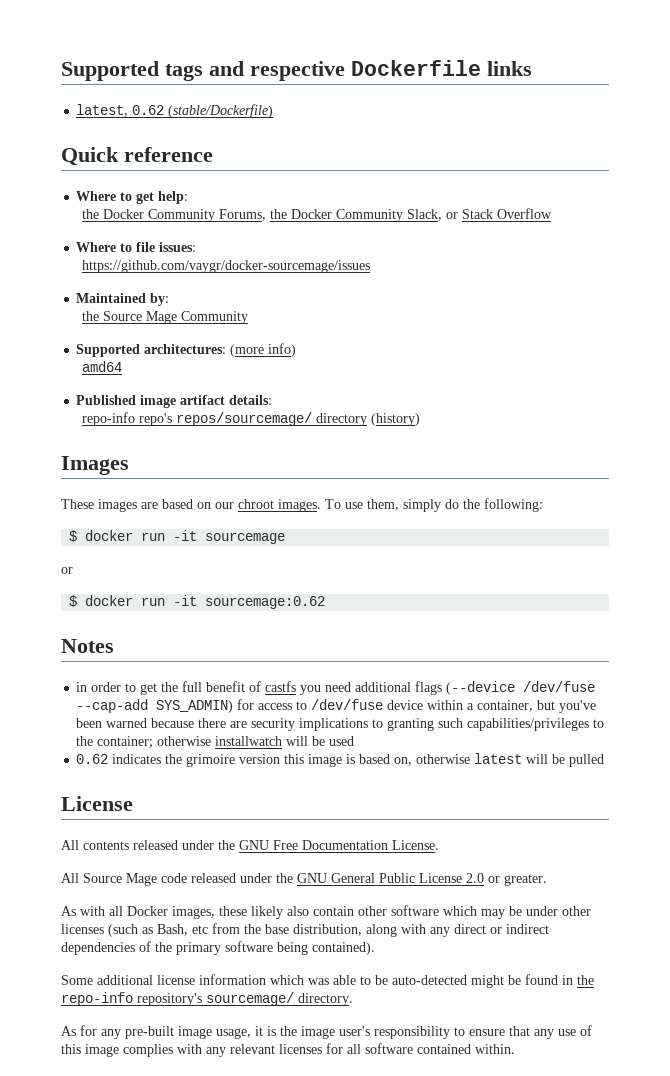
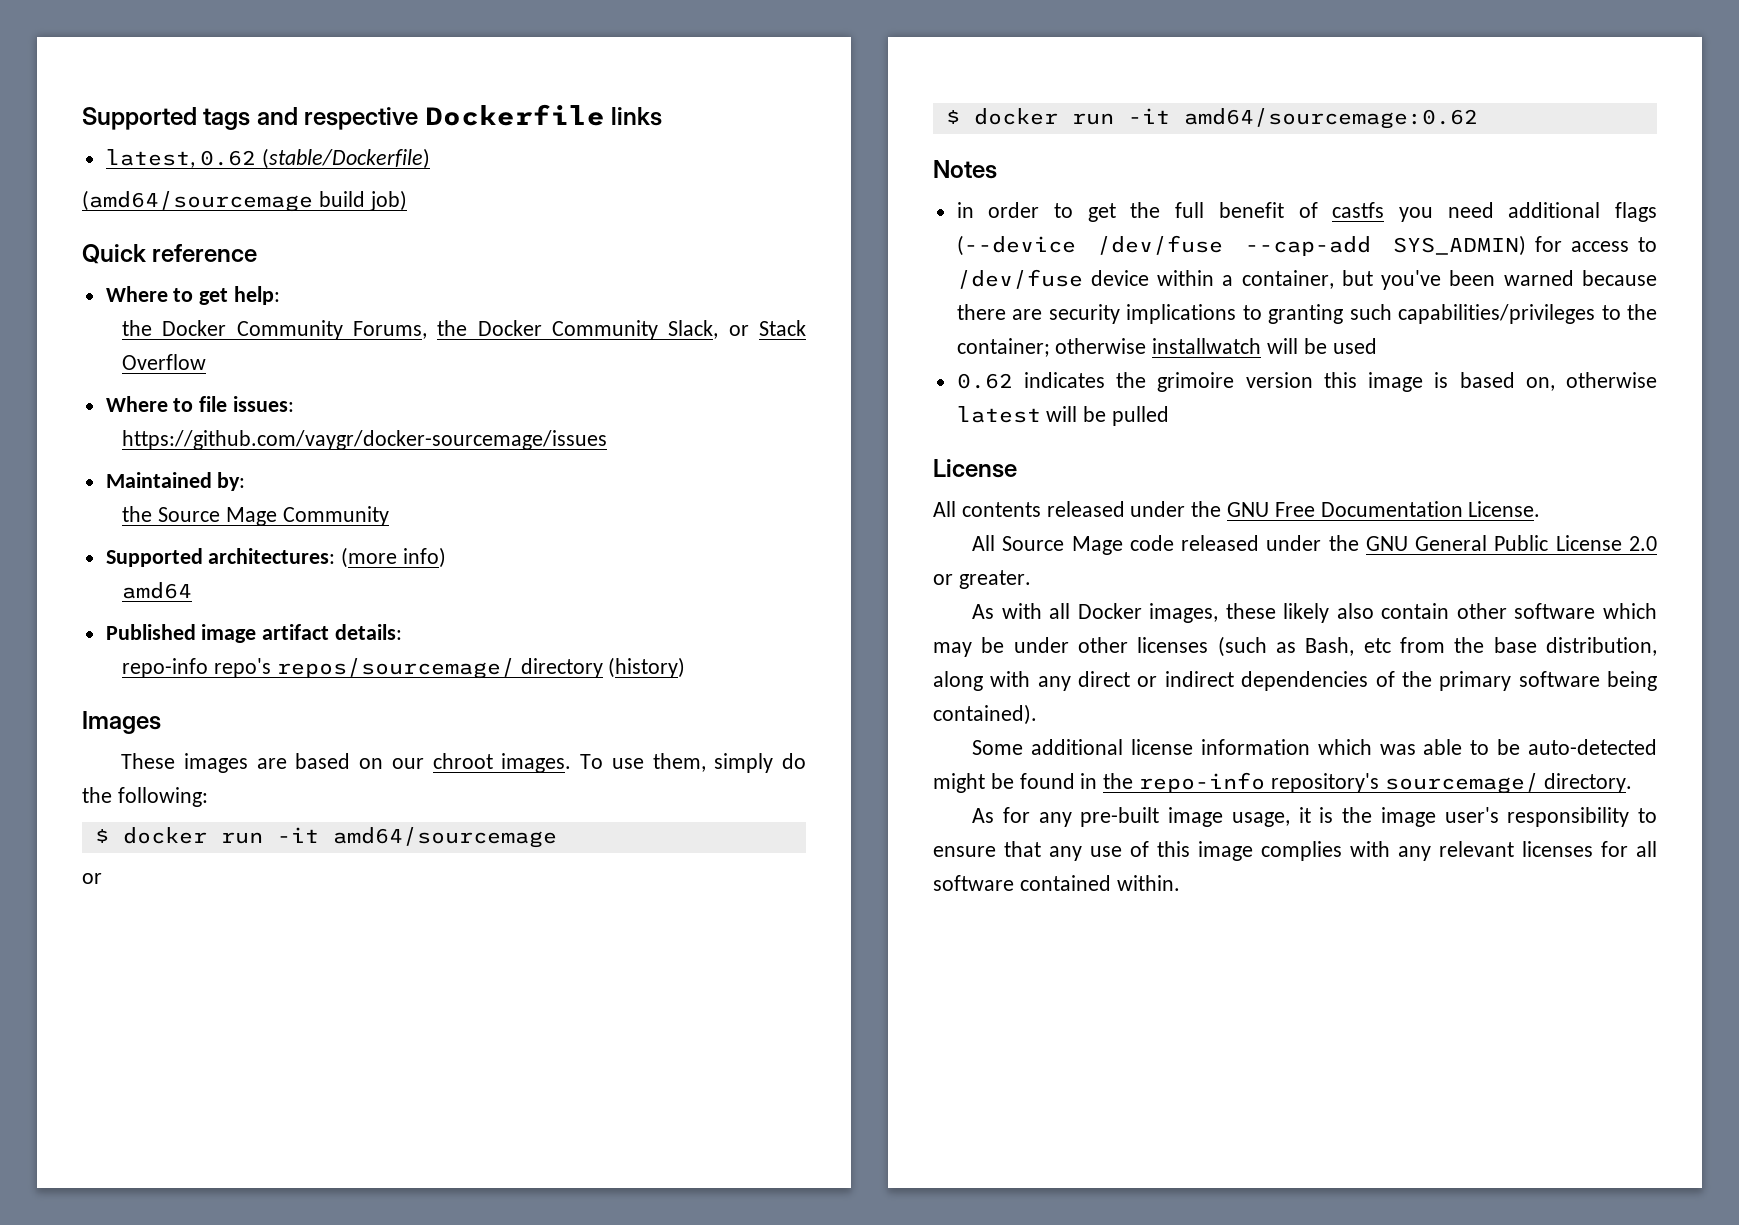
+ (amd64/sourcemage build job)
- $ docker run -it sourcemage
+ $ docker run -it amd64/sourcemage
- $ docker run -it sourcemage:0.62
+ $ docker run -it amd64/sourcemage:0.62

